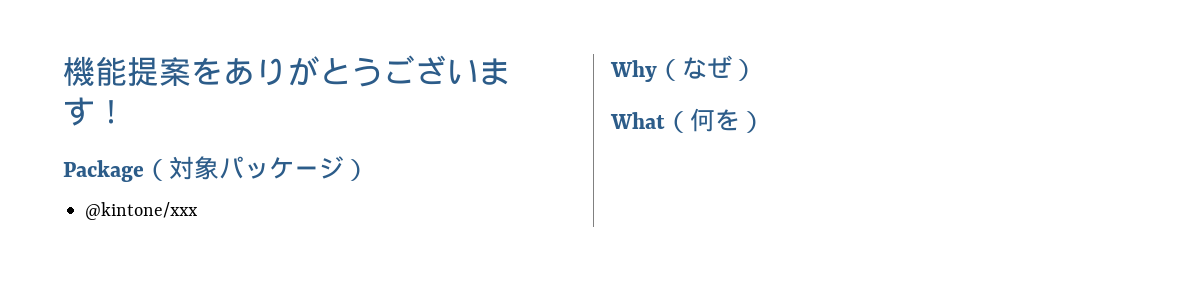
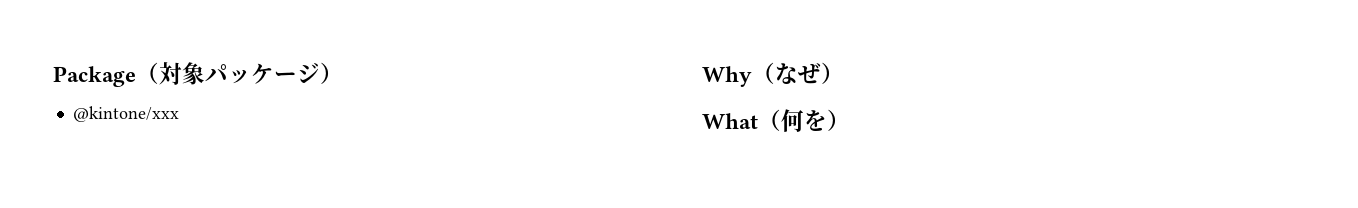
- 機能提案をありがとうございます！

